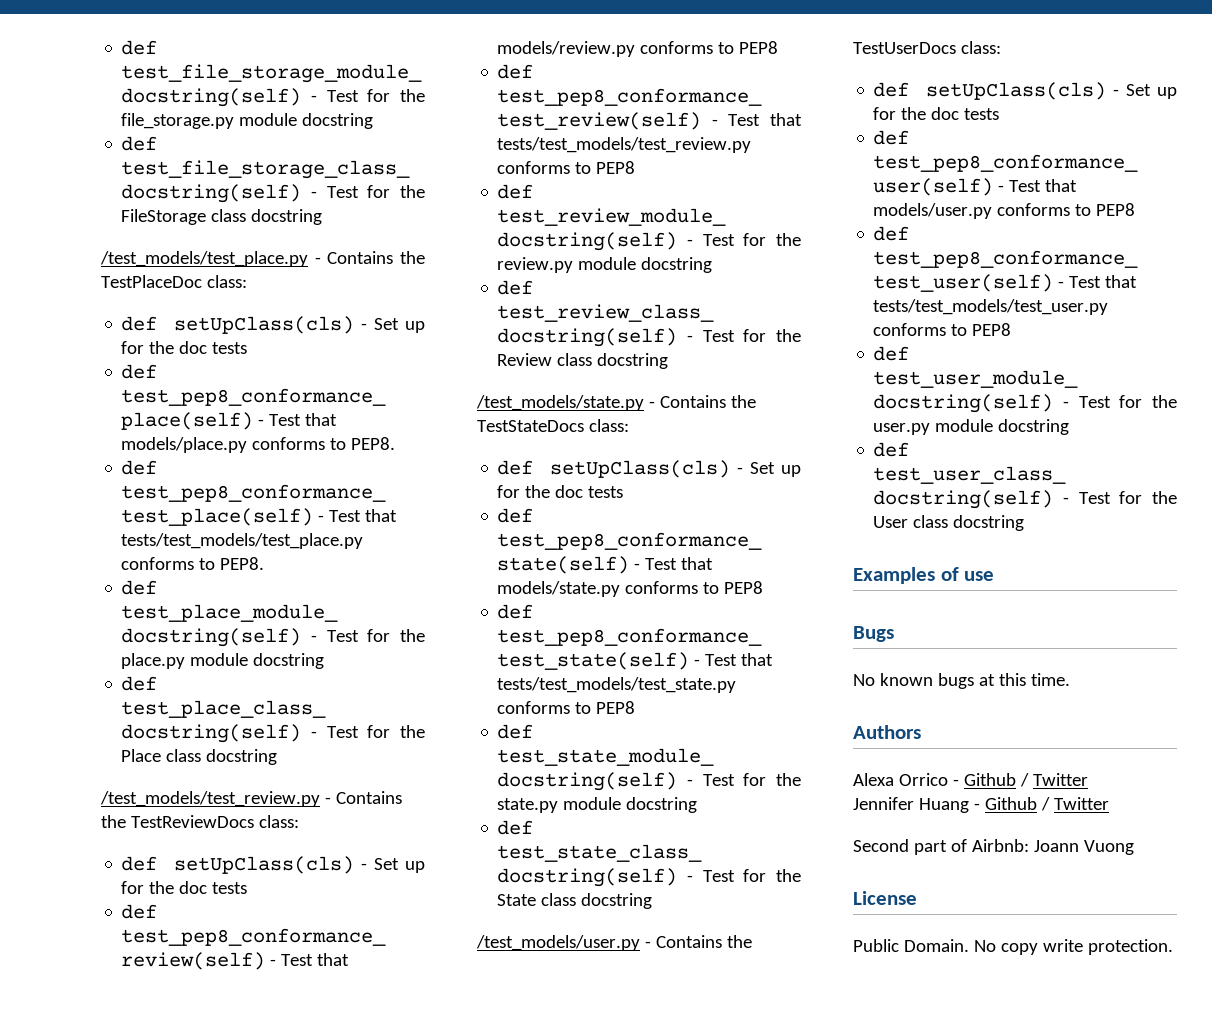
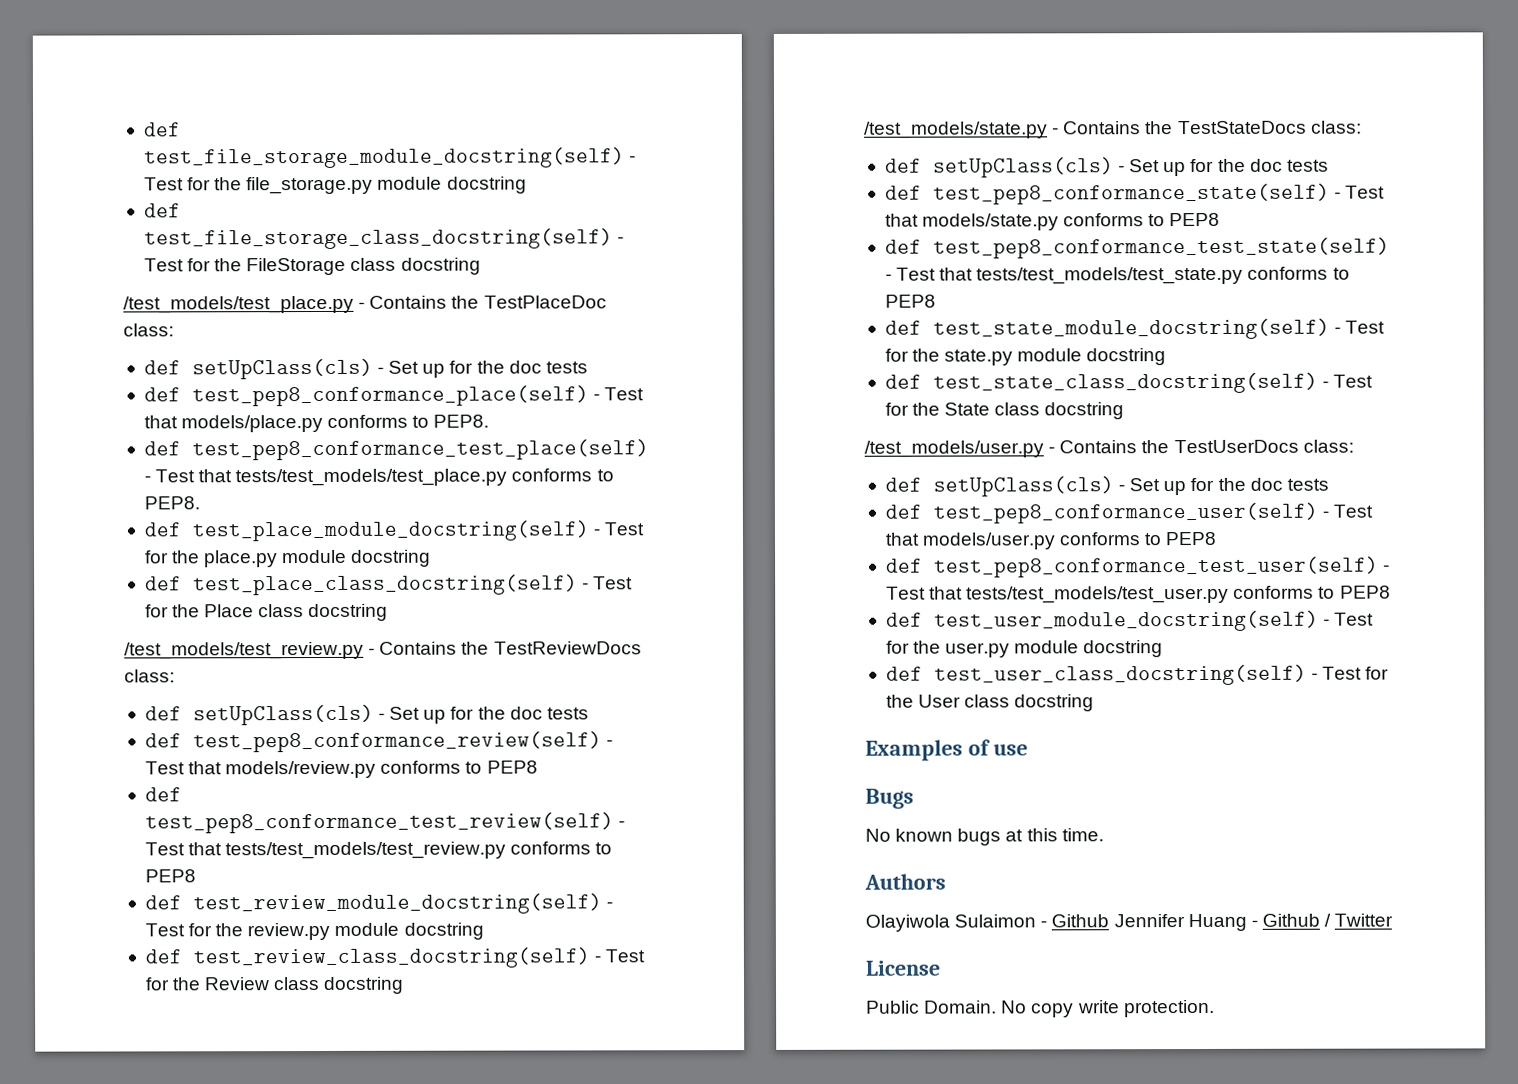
- Alexa Orrico - Github / Twitter
- Jennifer Huang - Github / Twitter
+ Olayiwola Sulaimon - Github Jennifer Huang - Github / Twitter
- Second part of Airbnb: Joann Vuong

